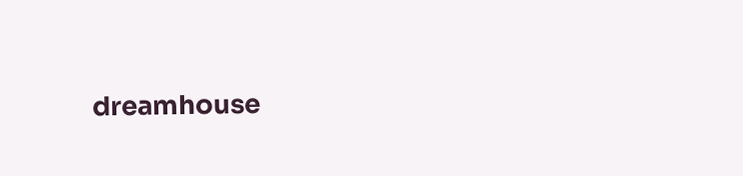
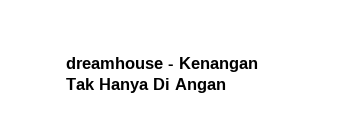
- dreamhouse
+ dreamhouse - Kenangan Tak Hanya Di Angan

